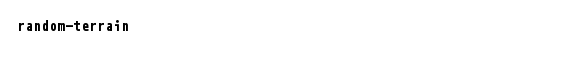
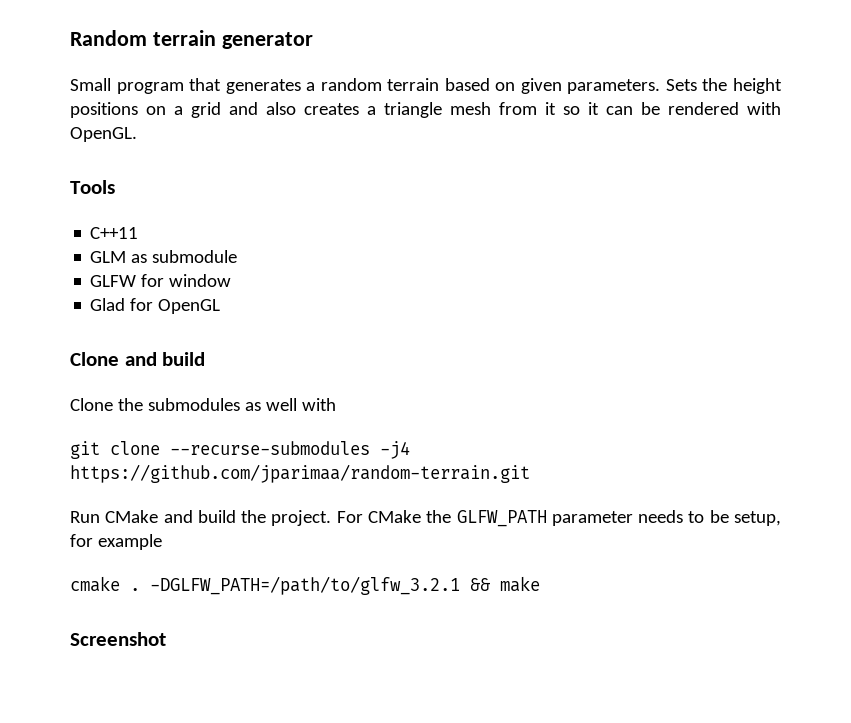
- random-terrain
+ Random terrain generator
+ Small program that generates a random terrain based on given parameters. Sets the height positions on a grid and also creates a triangle mesh from it so it can be rendered with OpenGL.
+ Tools
+ C++11
+ GLM as submodule
+ GLFW for window
+ Glad for OpenGL
+ Clone and build
+ Clone the submodules as well with
+ git clone --recurse-submodules -j4 https://github.com/jparimaa/random-terrain.git
+ Run CMake and build the project. For CMake the GLFW_PATH parameter needs to be setup, for example
+ cmake . -DGLFW_PATH=/path/to/glfw_3.2.1 && make
+ Screenshot

